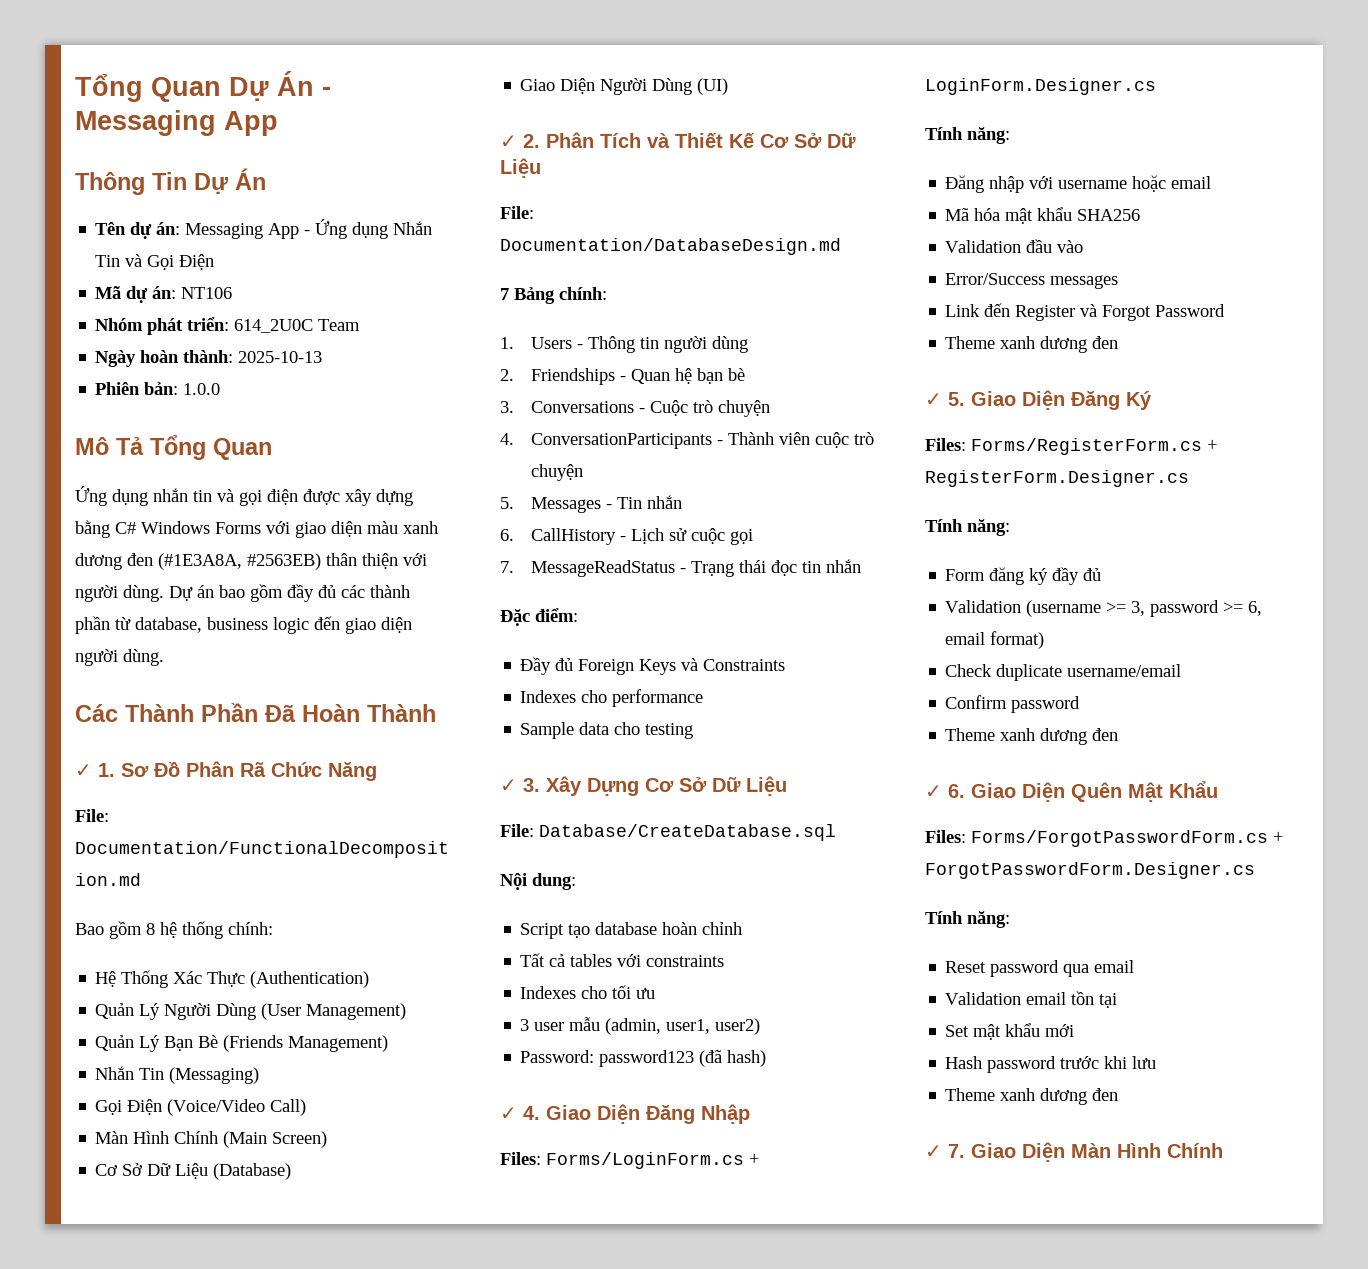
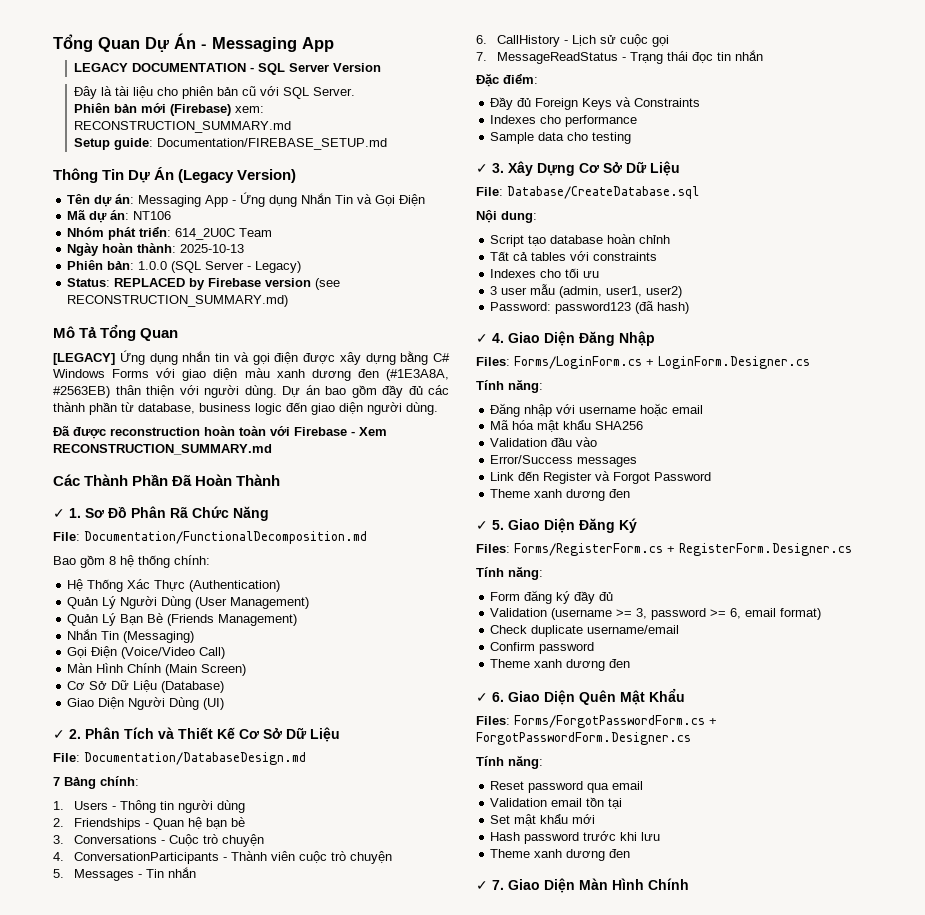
+ LEGACY DOCUMENTATION - SQL Server Version
+ Đây là tài liệu cho phiên bản cũ với SQL Server.
+ Phiên bản mới (Firebase) xem: RECONSTRUCTION_SUMMARY.md
+ Setup guide: Documentation/FIREBASE_SETUP.md
- Thông Tin Dự Án
+ Thông Tin Dự Án (Legacy Version)
- Phiên bản: 1.0.0
+ Phiên bản: 1.0.0 (SQL Server - Legacy)
+ Status: REPLACED by Firebase version (see RECONSTRUCTION_SUMMARY.md)
- Ứng dụng nhắn tin và gọi điện được xây dựng bằng C# Windows Forms với giao diện màu xanh dương đen (#1E3A8A, #2563EB) thân thiện với người dùng.
+ [LEGACY] Ứng dụng nhắn tin và gọi điện được xây dựng bằng C# Windows Forms với giao diện màu xanh dương đen (#1E3A8A, #2563EB) thân thiện với người dùng.
+ Đã được reconstruction hoàn toàn với Firebase - Xem RECONSTRUCTION_SUMMARY.md

